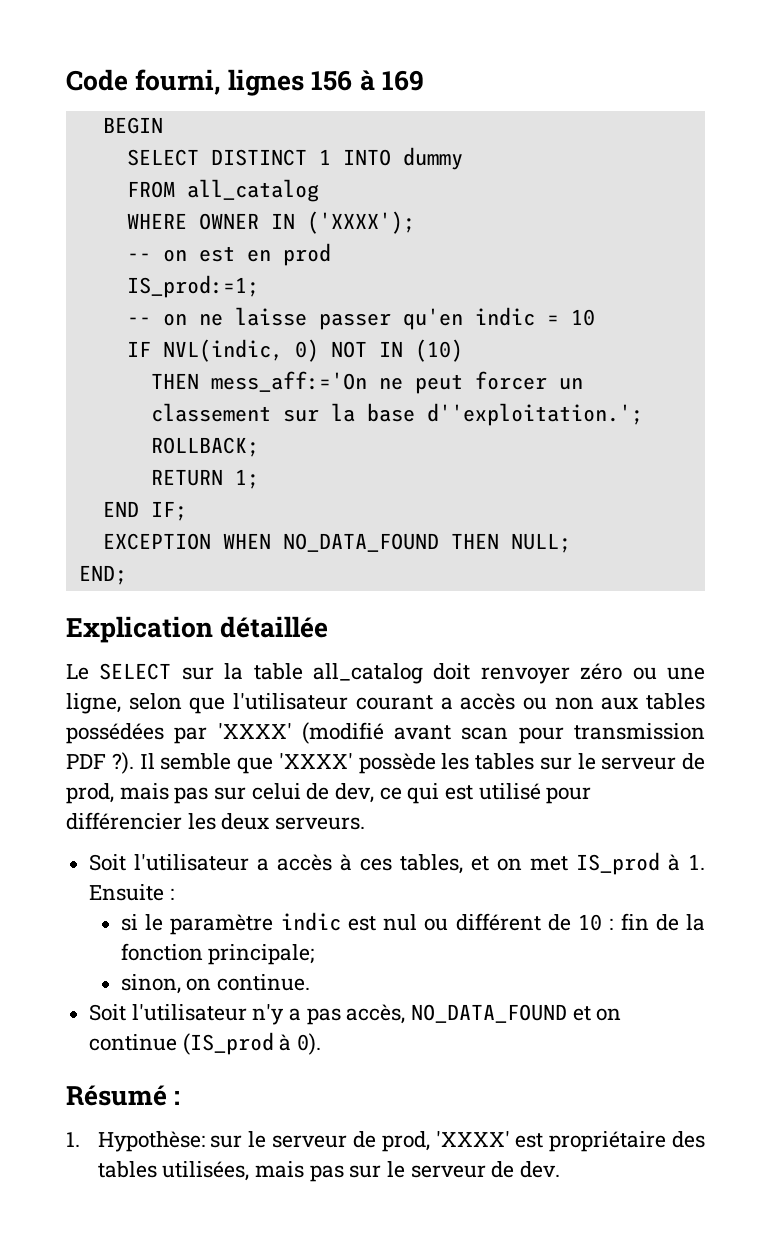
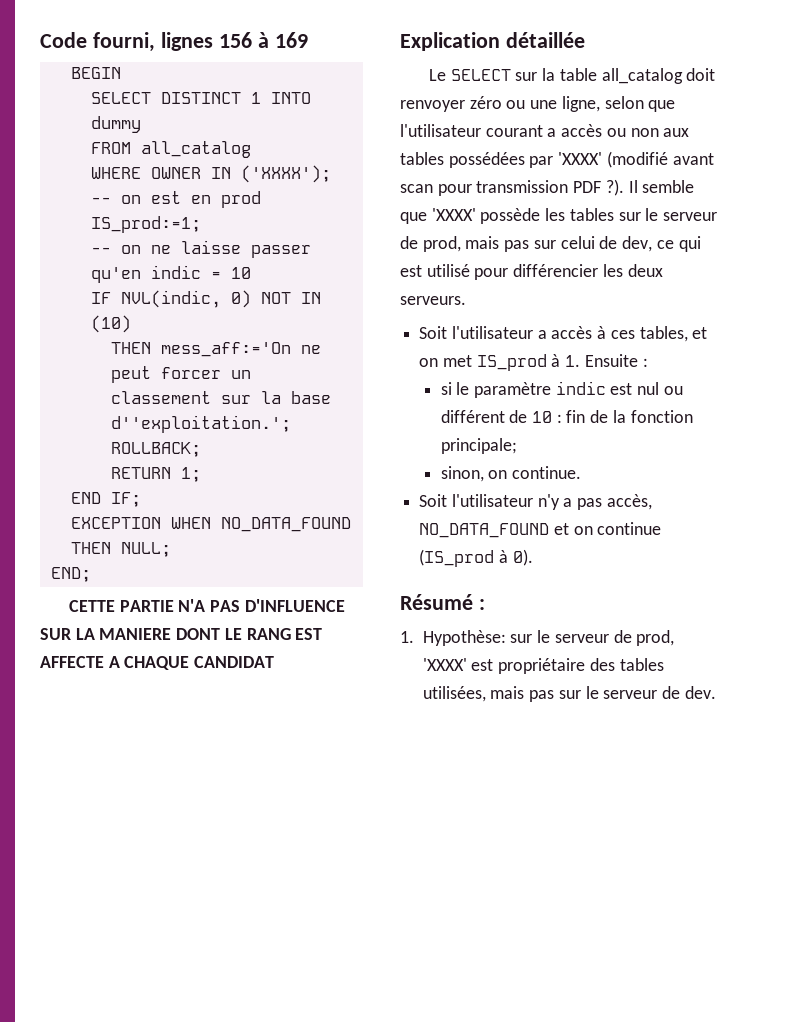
+ CETTE PARTIE N'A PAS D'INFLUENCE SUR LA MANIERE DONT LE RANG EST AFFECTE A CHAQUE CANDIDAT

